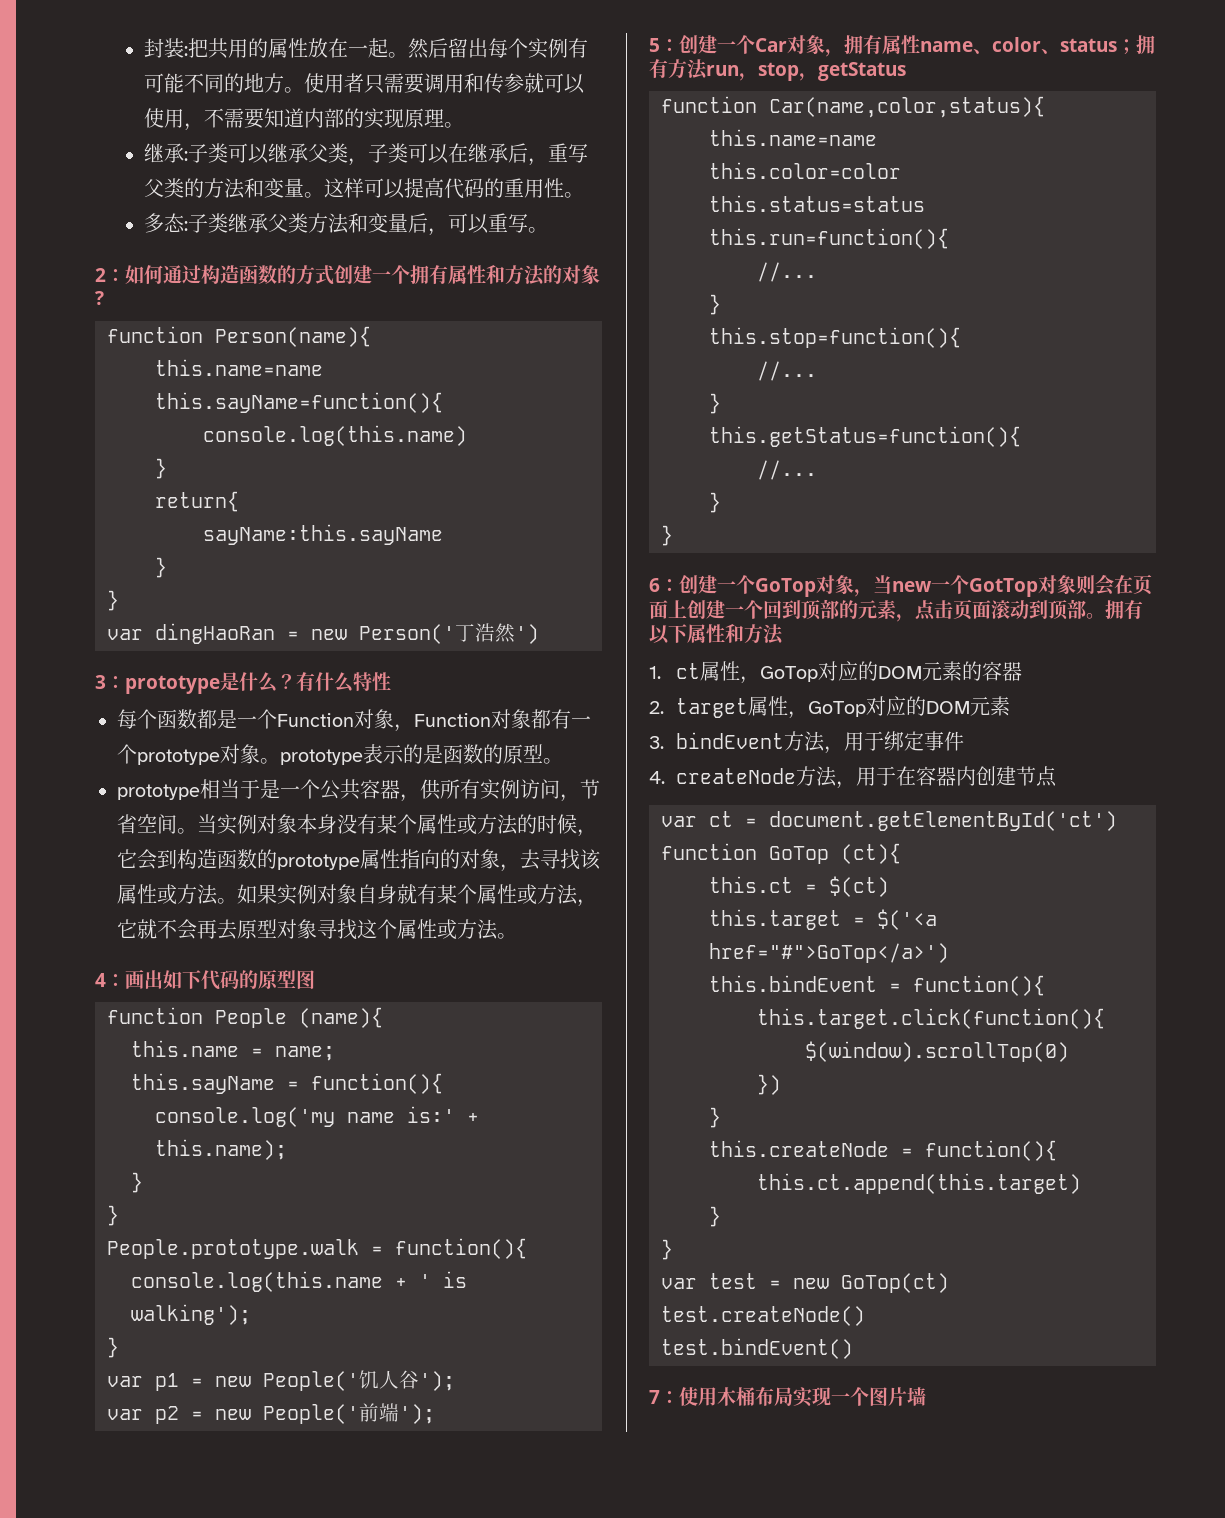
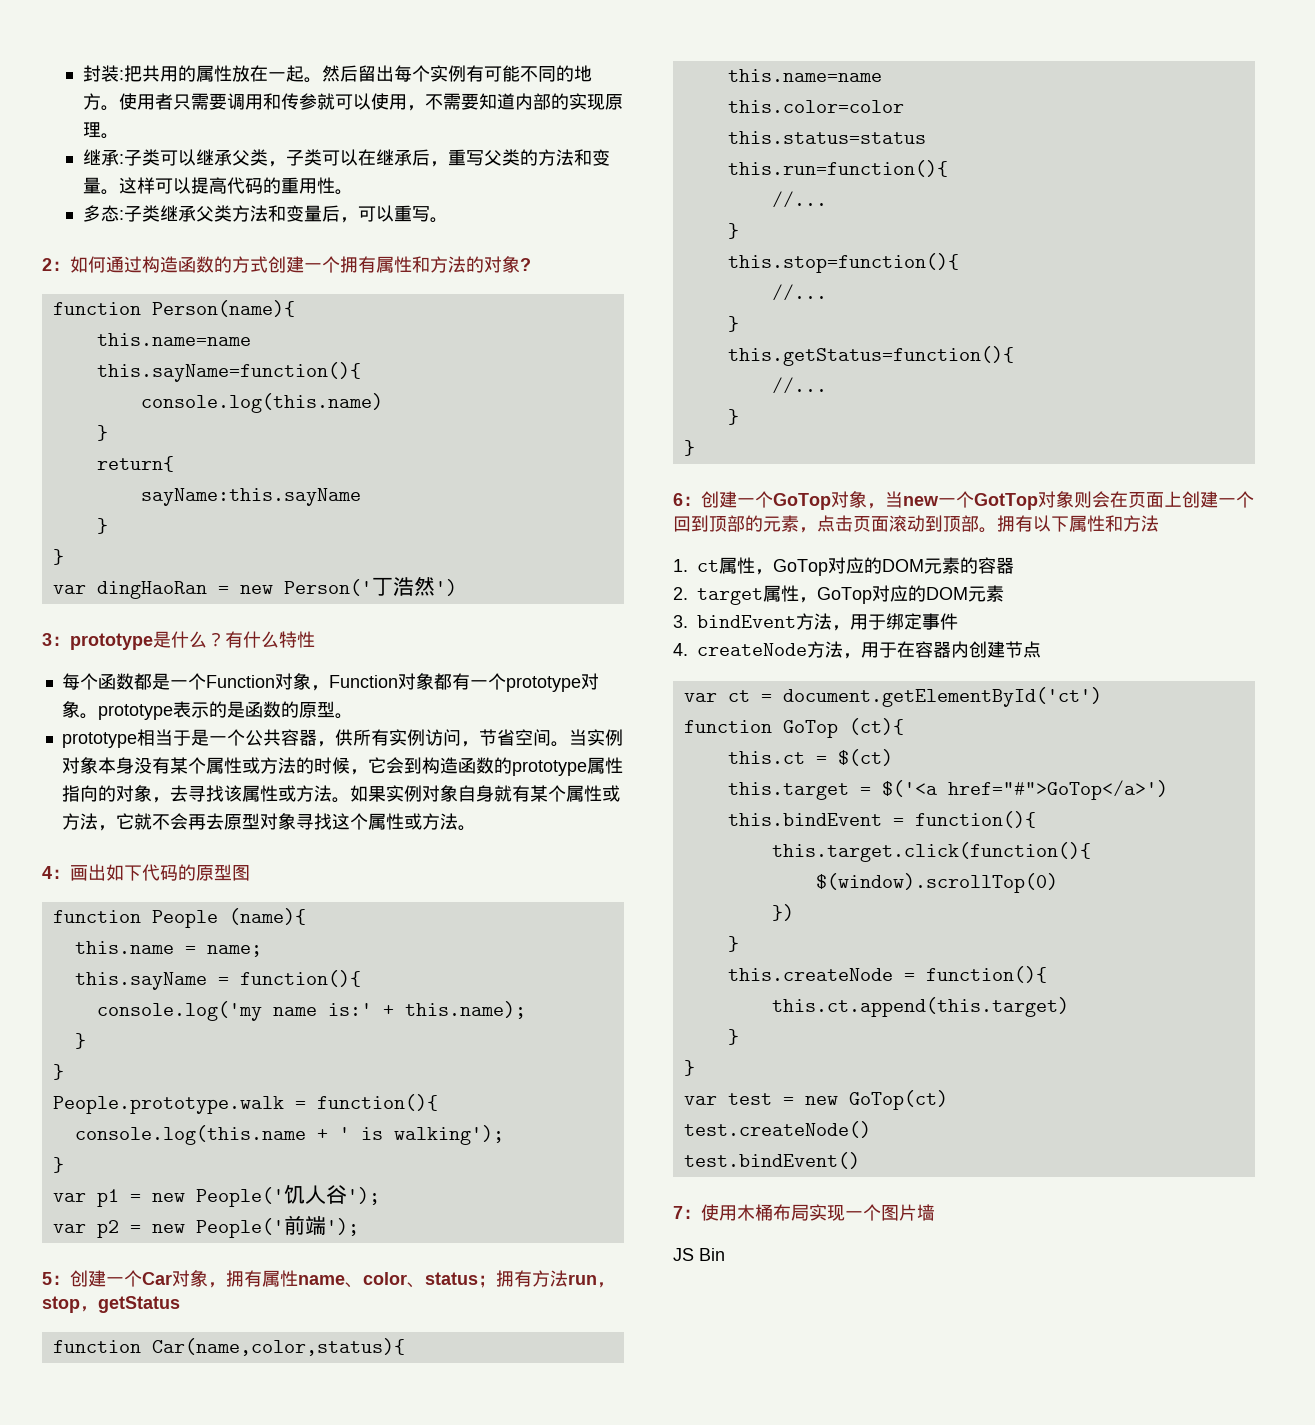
+ JS Bin

